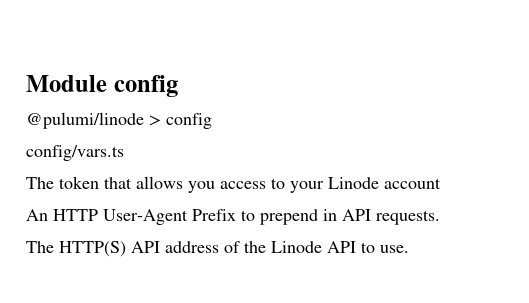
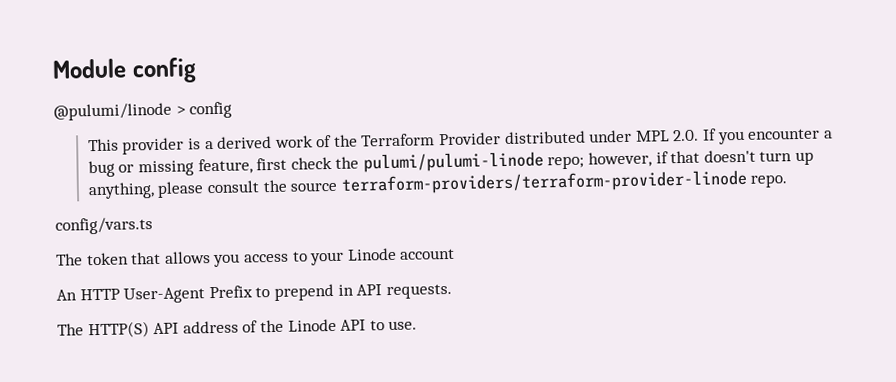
+ This provider is a derived work of the Terraform Provider distributed under MPL 2.0. If you encounter a bug or missing feature, first check the pulumi/pulumi-linode repo; however, if that doesn't turn up anything, please consult the source terraform-providers/terraform-provider-linode repo.

